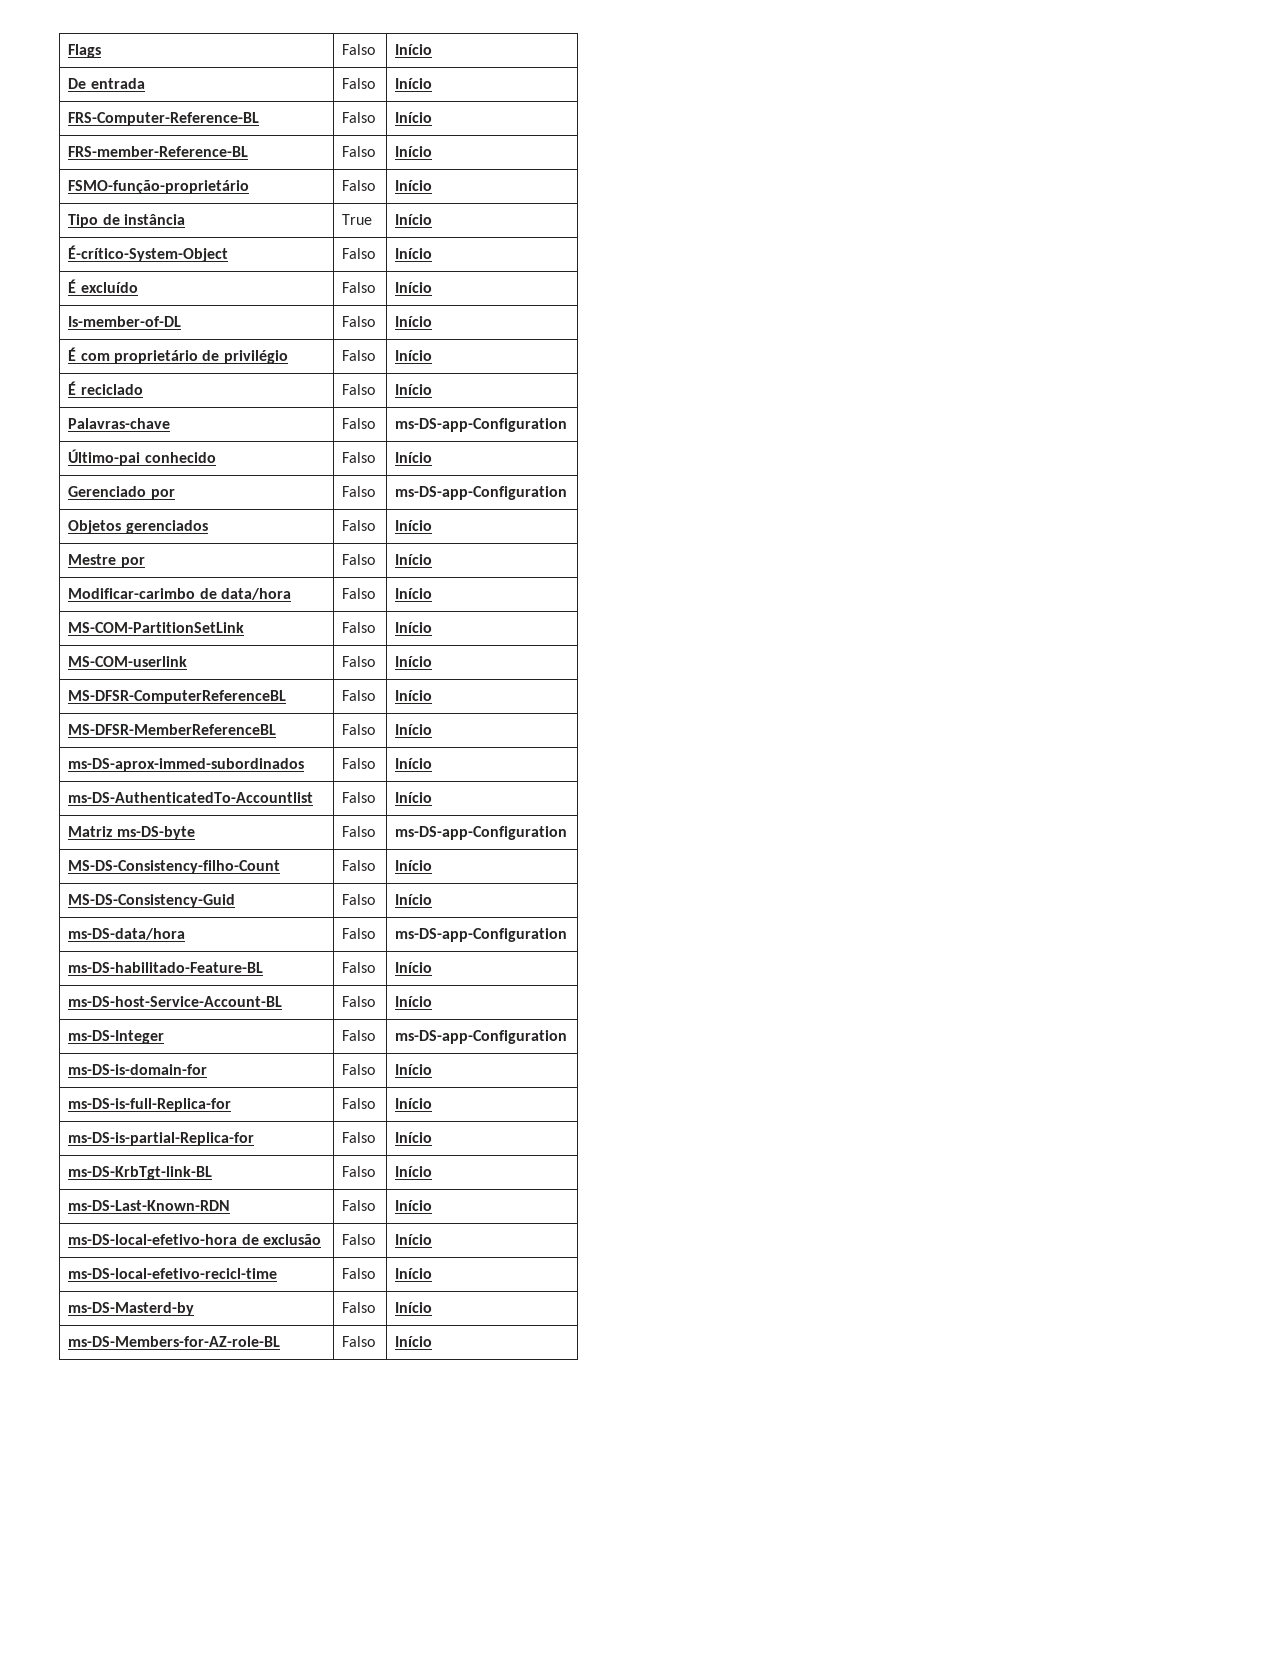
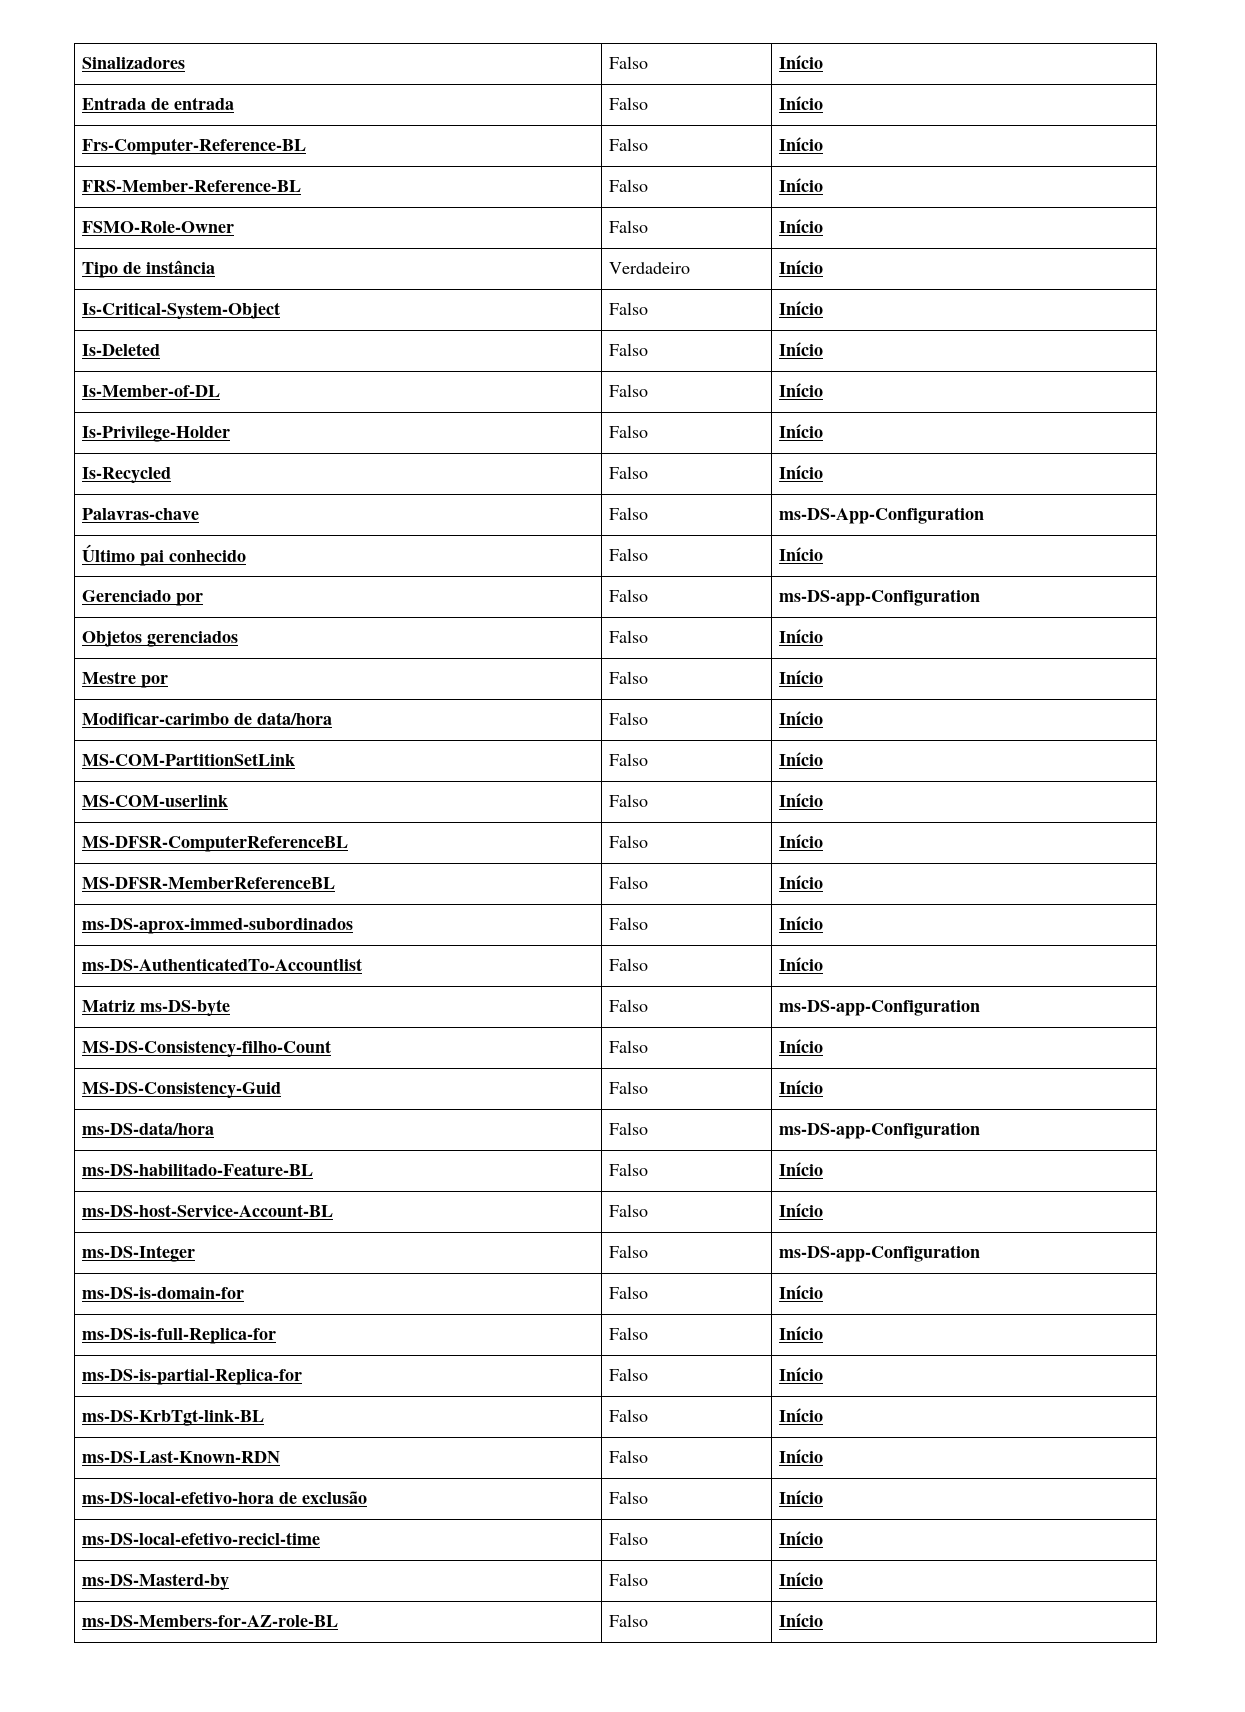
- Flags | Falso | Início
- De entrada | Falso | Início
+ Sinalizadores | Falso | Início
+ Entrada de entrada | Falso | Início
- FRS-Computer-Reference-BL | Falso | Início
- FRS-member-Reference-BL | Falso | Início
- FSMO-função-proprietário | Falso | Início
+ Frs-Computer-Reference-BL | Falso | Início
+ FRS-Member-Reference-BL | Falso | Início
+ FSMO-Role-Owner | Falso | Início
- Tipo de instância | True | Início
- É-crítico-System-Object | Falso | Início
- É excluído | Falso | Início
- Is-member-of-DL | Falso | Início
- É com proprietário de privilégio | Falso | Início
- É reciclado | Falso | Início
+ Tipo de instância | Verdadeiro | Início
+ Is-Critical-System-Object | Falso | Início
+ Is-Deleted | Falso | Início
+ Is-Member-of-DL | Falso | Início
+ Is-Privilege-Holder | Falso | Início
+ Is-Recycled | Falso | Início
- Palavras-chave | Falso | ms-DS-app-Configuration
- Último-pai conhecido | Falso | Início
+ Palavras-chave | Falso | ms-DS-App-Configuration
+ Último pai conhecido | Falso | Início

